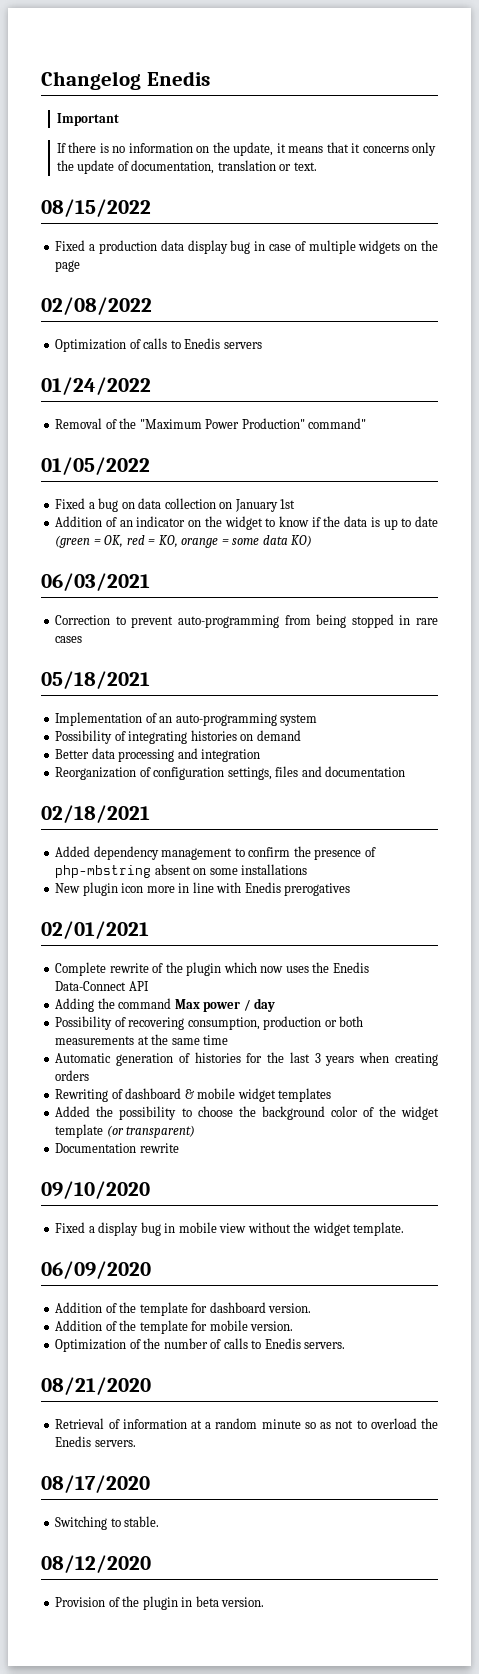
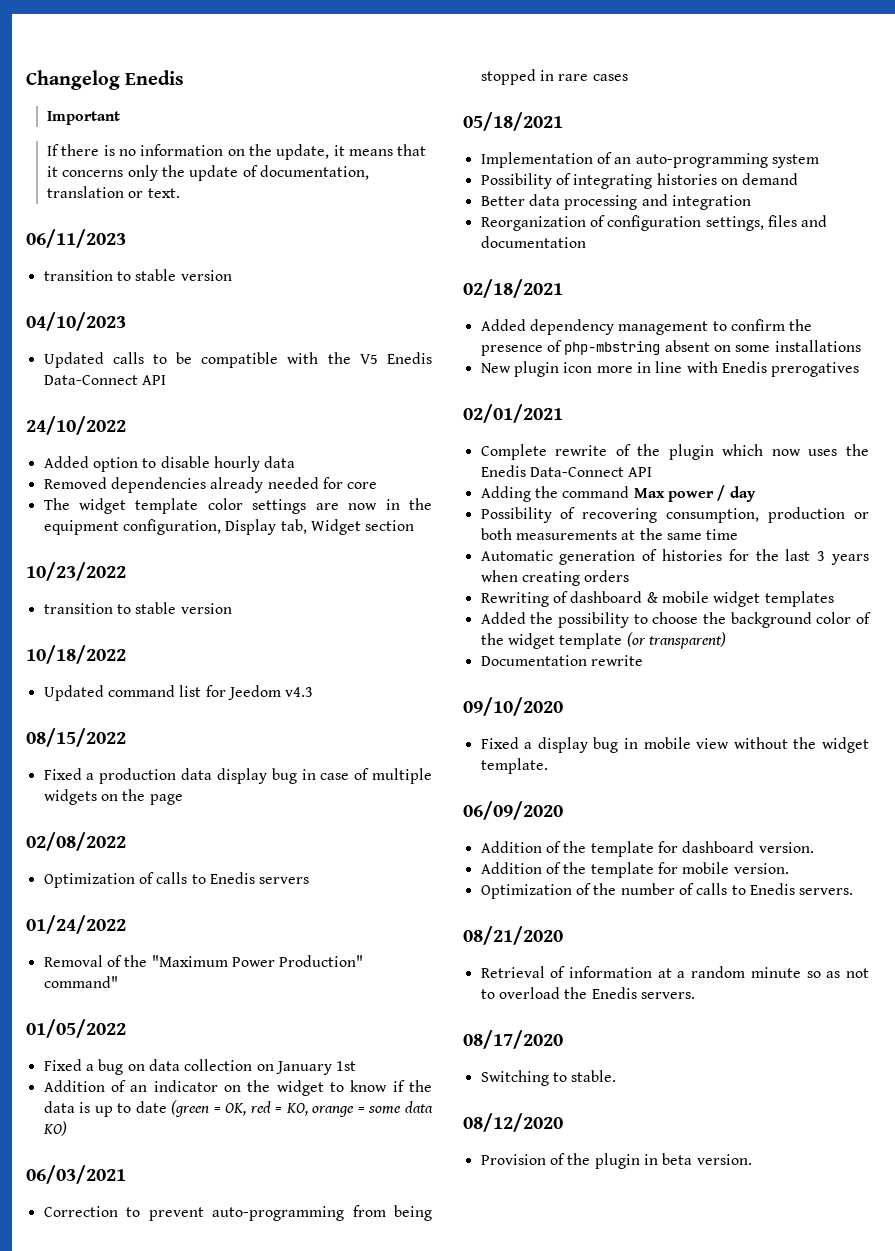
+ 06/11/2023
+ transition to stable version
+ 04/10/2023
+ Updated calls to be compatible with the V5 Enedis Data-Connect API
+ 24/10/2022
+ Added option to disable hourly data
+ Removed dependencies already needed for core
+ The widget template color settings are now in the equipment configuration, Display tab, Widget section
+ 10/23/2022
+ transition to stable version
+ 10/18/2022
+ Updated command list for Jeedom v4.3

